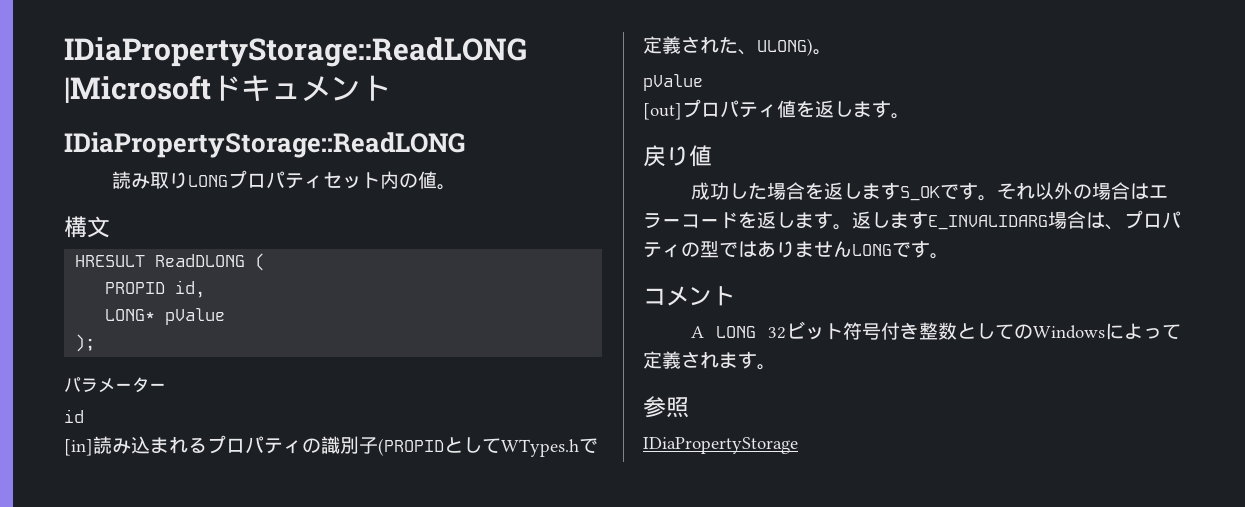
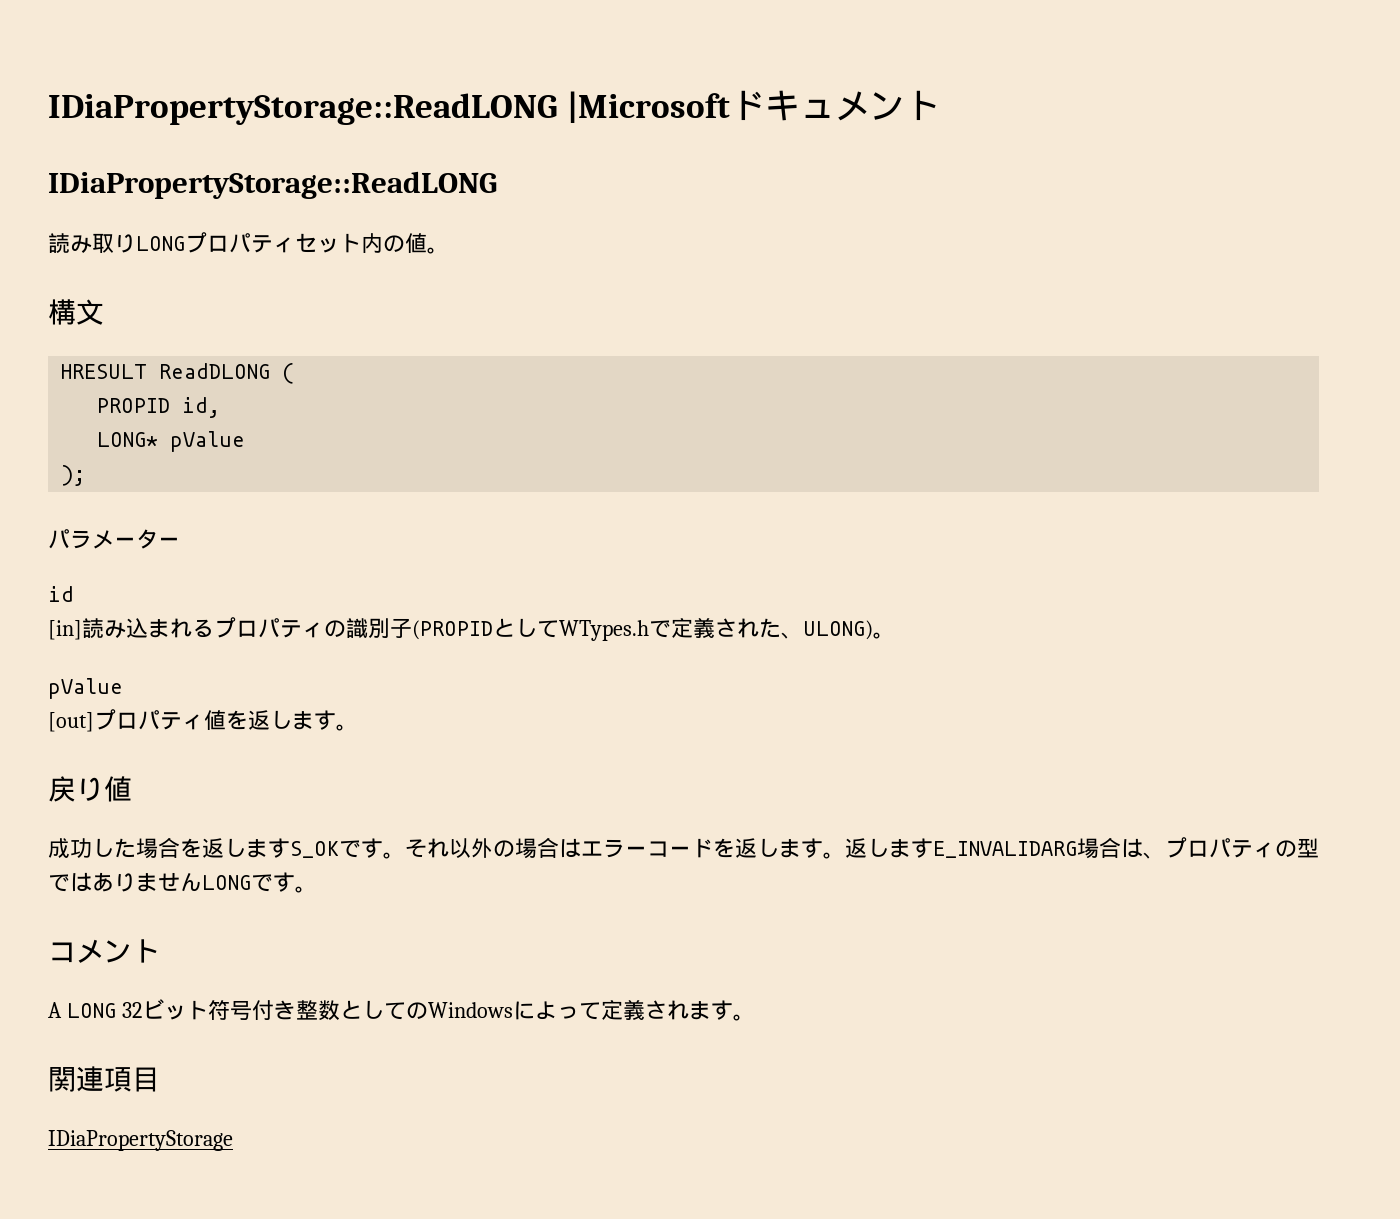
- 参照
+ 関連項目

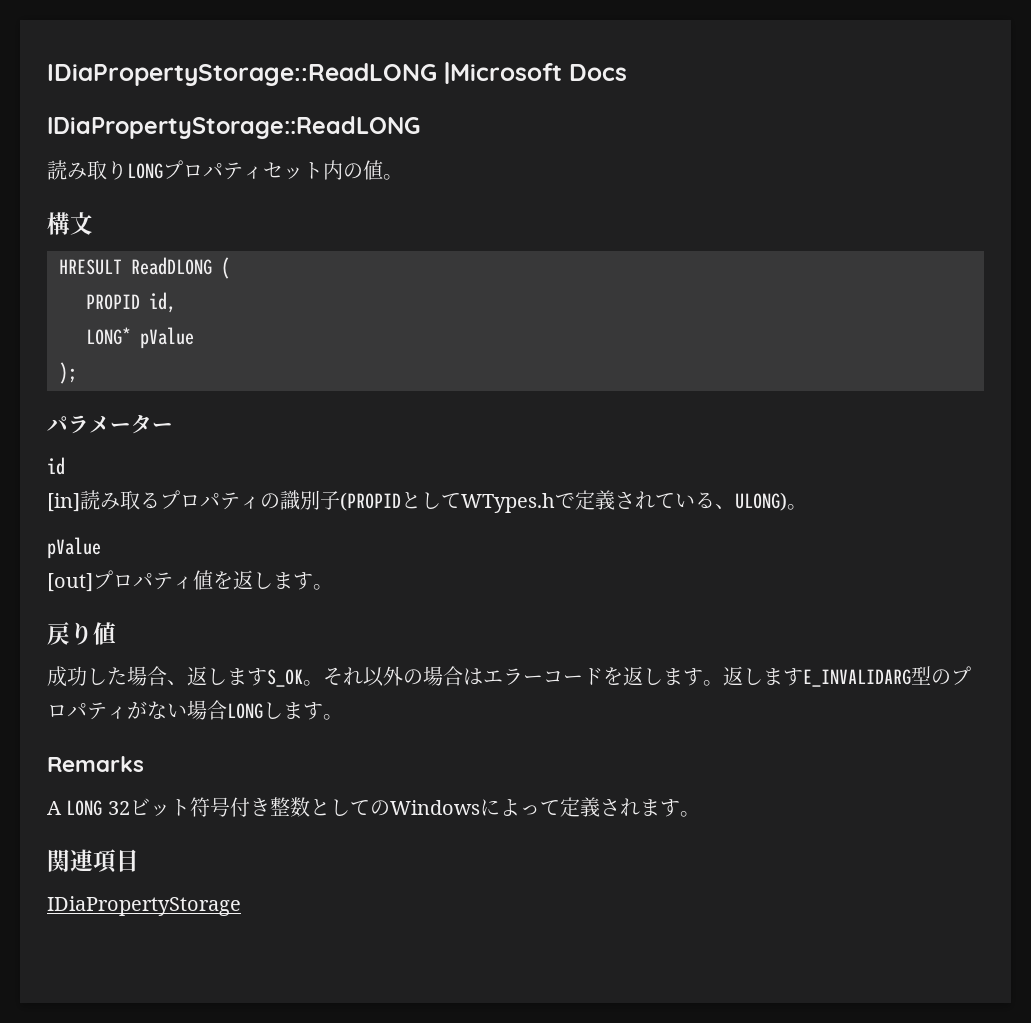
- IDiaPropertyStorage::ReadLONG |Microsoftドキュメント
+ IDiaPropertyStorage::ReadLONG |Microsoft Docs
- [in]読み込まれるプロパティの識別子(PROPIDとしてWTypes.hで定義された、ULONG)。
+ [in]読み取るプロパティの識別子(PROPIDとしてWTypes.hで定義されている、ULONG)。
- 成功した場合を返しますS_OKです。
+ 成功した場合、返しますS_OK。
- 返しますE_INVALIDARG場合は、プロパティの型ではありませんLONGです。
- コメント
+ 返しますE_INVALIDARG型のプロパティがない場合LONGします。
+ Remarks

